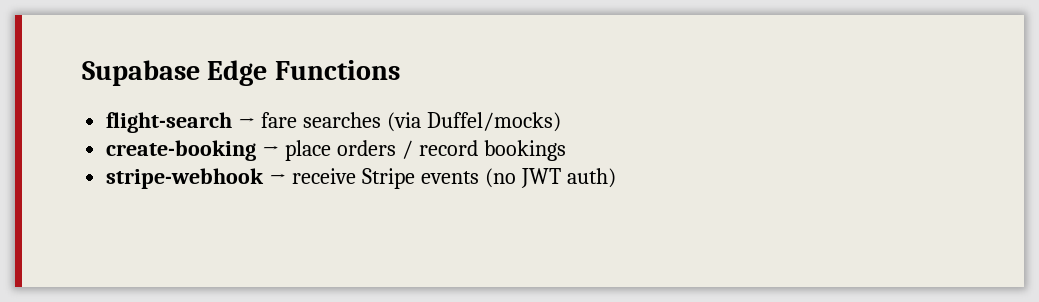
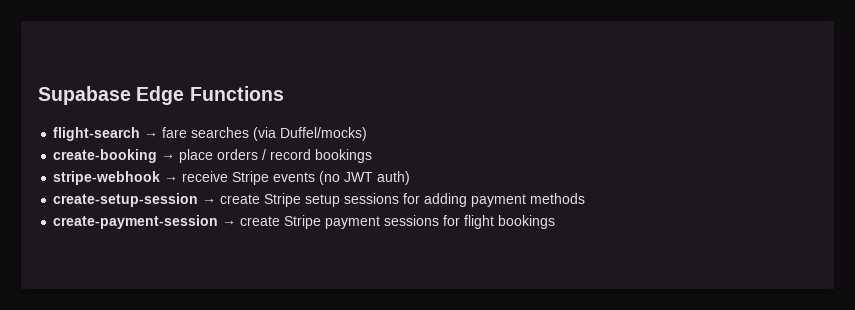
+ create-setup-session → create Stripe setup sessions for adding payment methods
+ create-payment-session → create Stripe payment sessions for flight bookings

